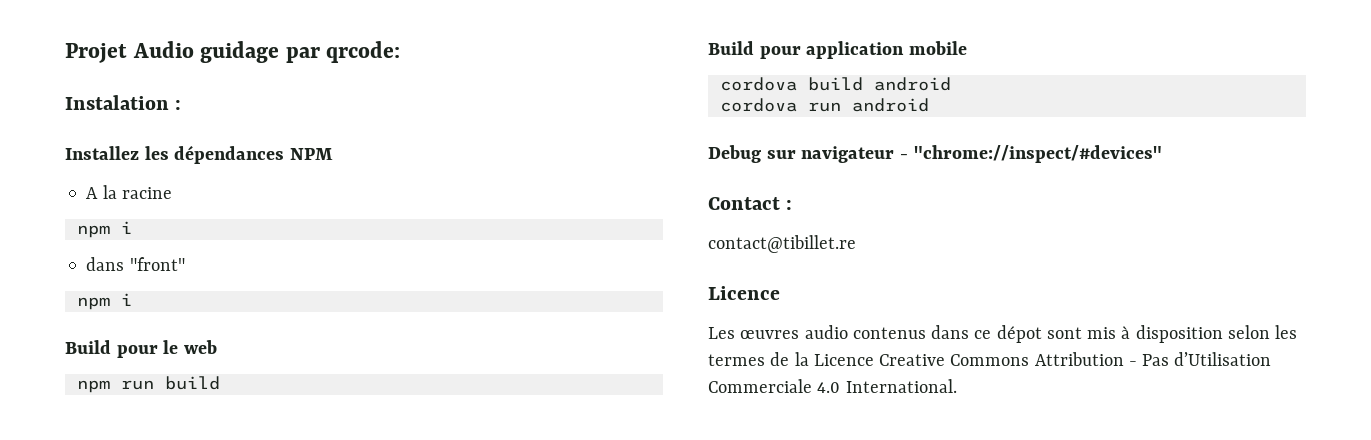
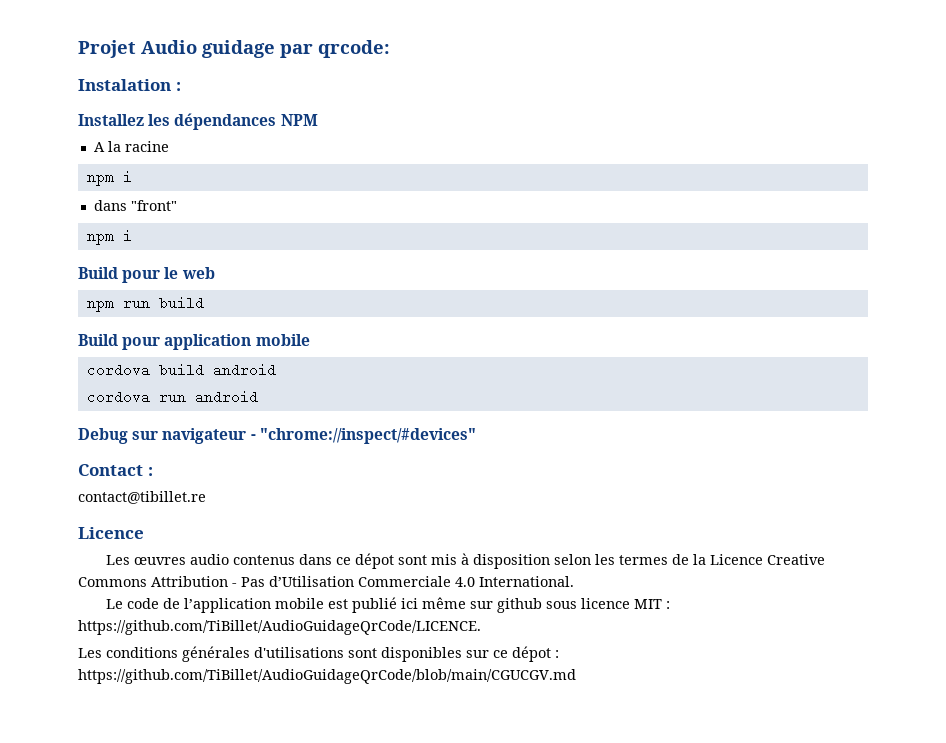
+ Le code de l’application mobile est publié ici même sur github sous licence MIT : https://github.com/TiBillet/AudioGuidageQrCode/LICENCE.
+ Les conditions générales d'utilisations sont disponibles sur ce dépot : https://github.com/TiBillet/AudioGuidageQrCode/blob/main/CGUCGV.md

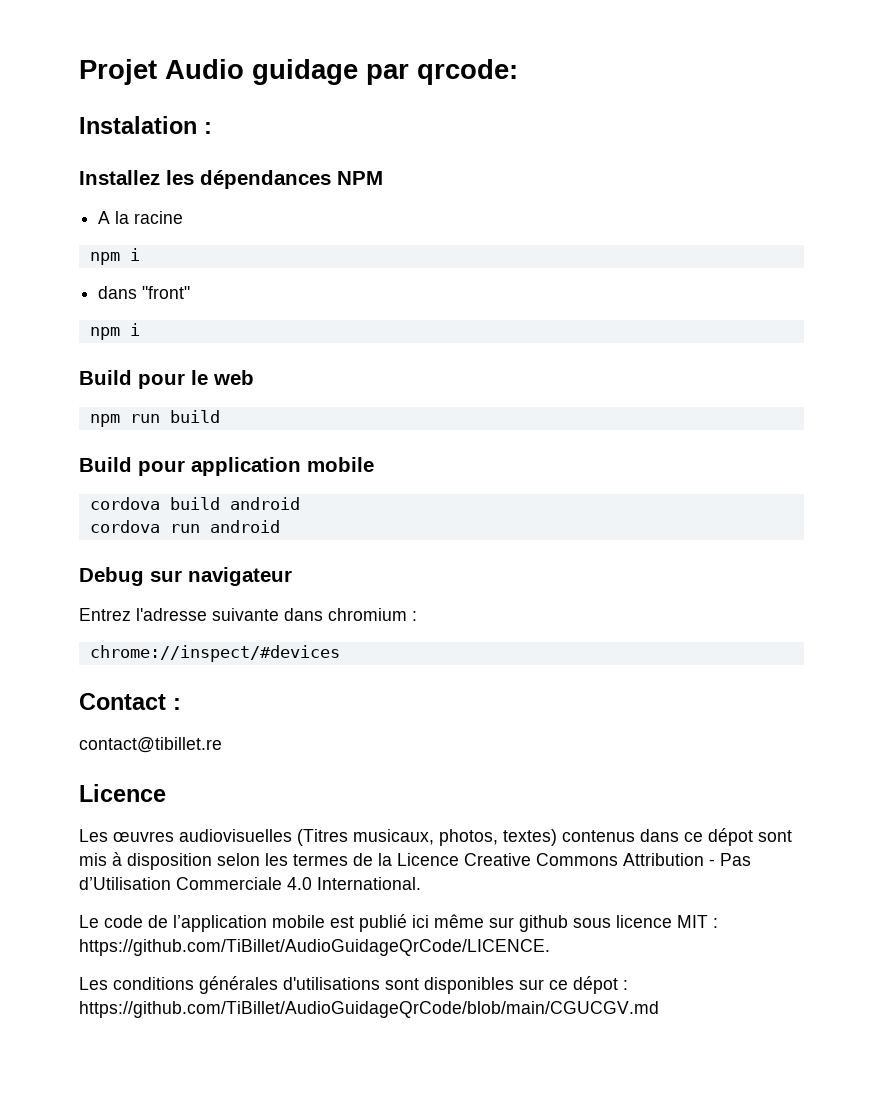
- Debug sur navigateur - "chrome://inspect/#devices"
+ Debug sur navigateur
+ Entrez l'adresse suivante dans chromium :
+ chrome://inspect/#devices
- Les œuvres audio contenus dans ce dépot sont mis à disposition selon les termes de la Licence Creative Commons Attribution - Pas d’Utilisation Commerciale 4.0 International.
+ Les œuvres audiovisuelles (Titres musicaux, photos, textes) contenus dans ce dépot sont mis à disposition selon les termes de la Licence Creative Commons Attribution - Pas d’Utilisation Commerciale 4.0 International.

